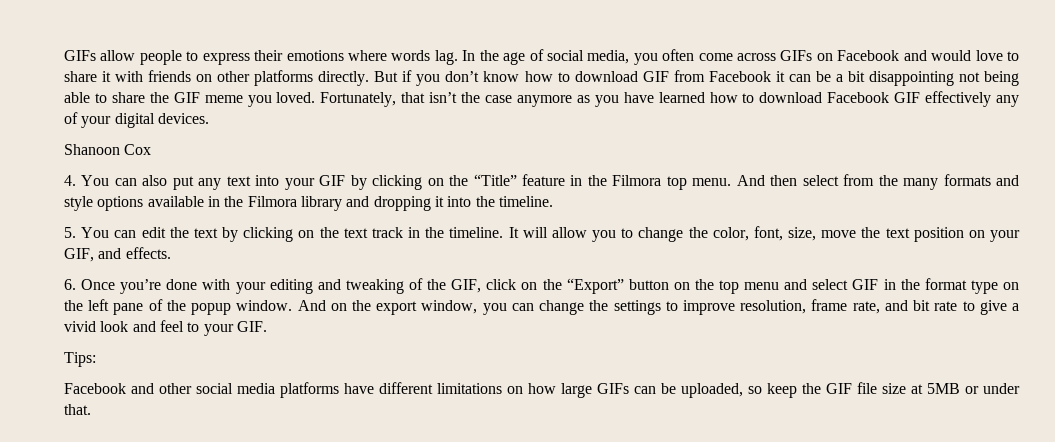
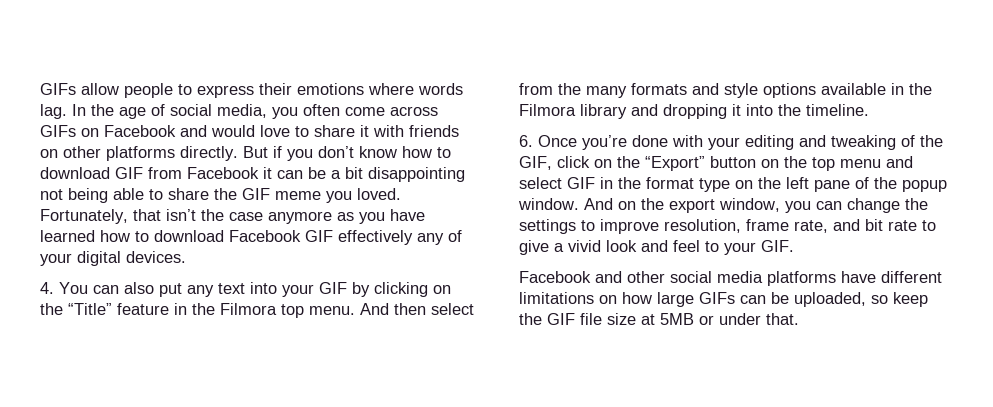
- Shanoon Cox
- 5. You can edit the text by clicking on the text track in the timeline. It will allow you to change the color, font, size, move the text position on your GIF, and effects.
- Tips:

